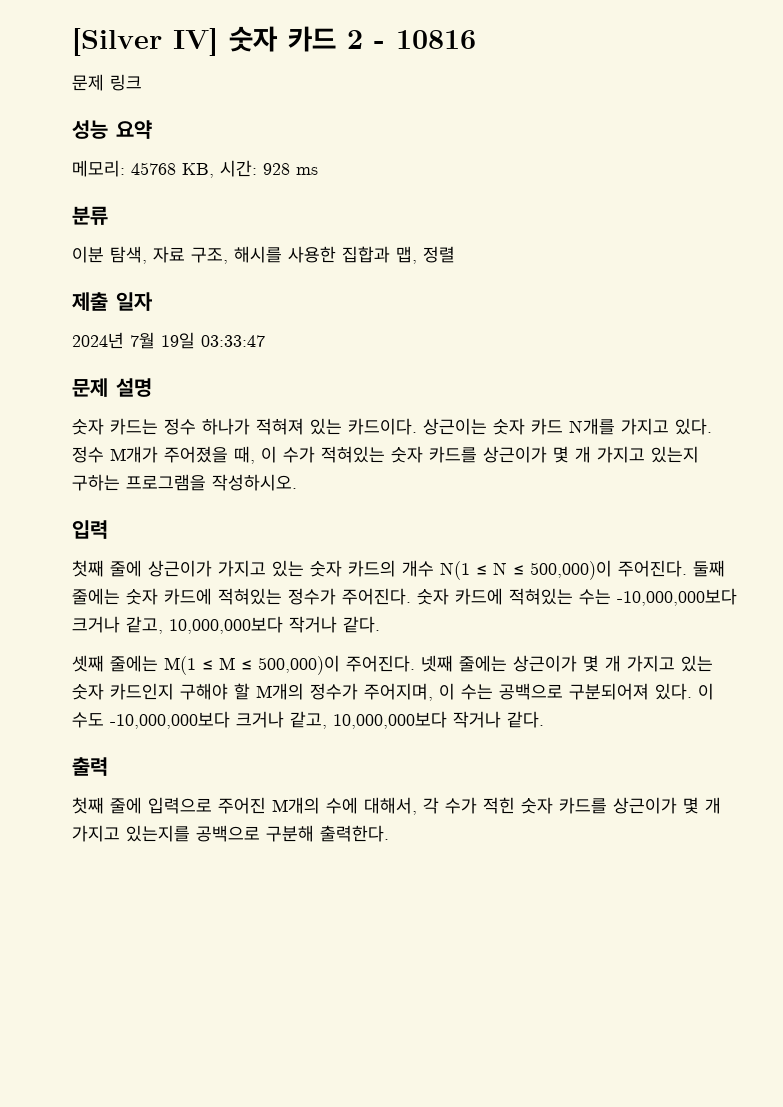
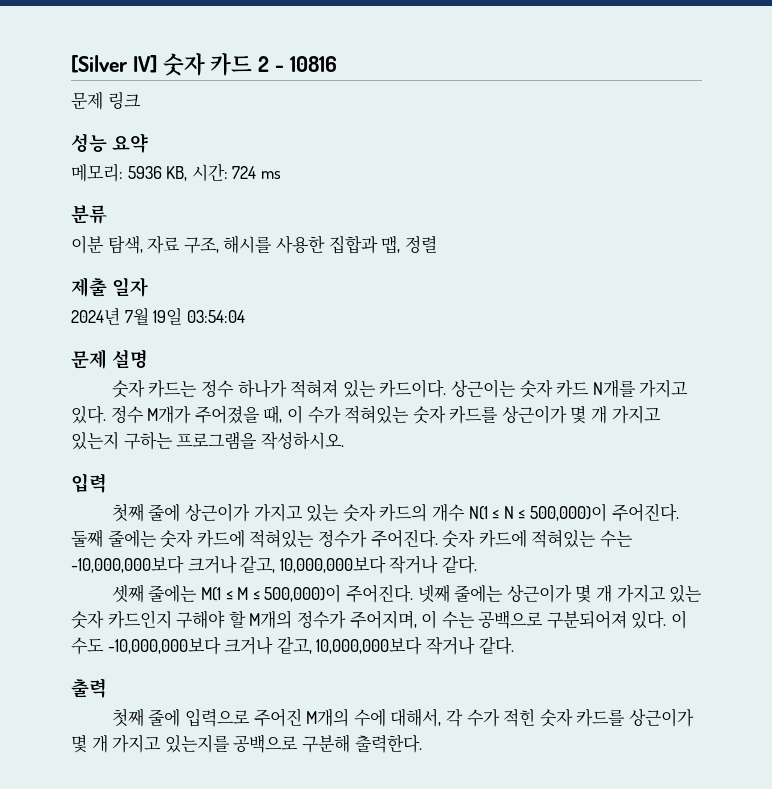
- 메모리: 45768 KB, 시간: 928 ms
+ 메모리: 5936 KB, 시간: 724 ms
- 2024년 7월 19일 03:33:47
+ 2024년 7월 19일 03:54:04

